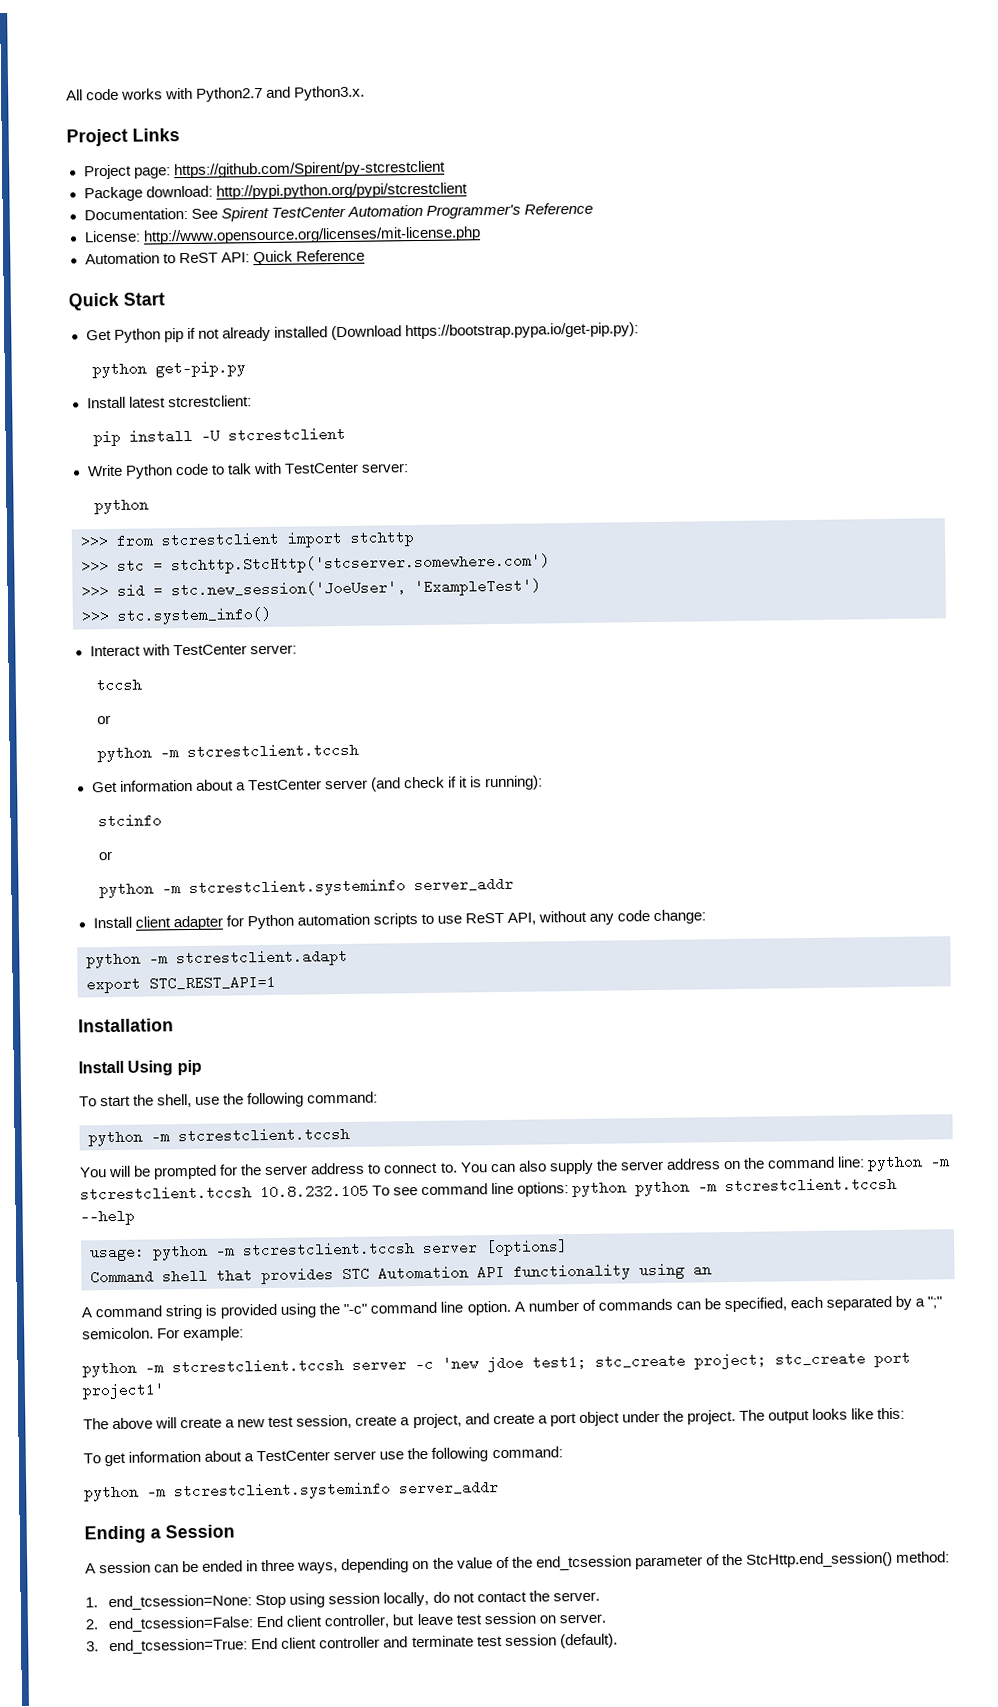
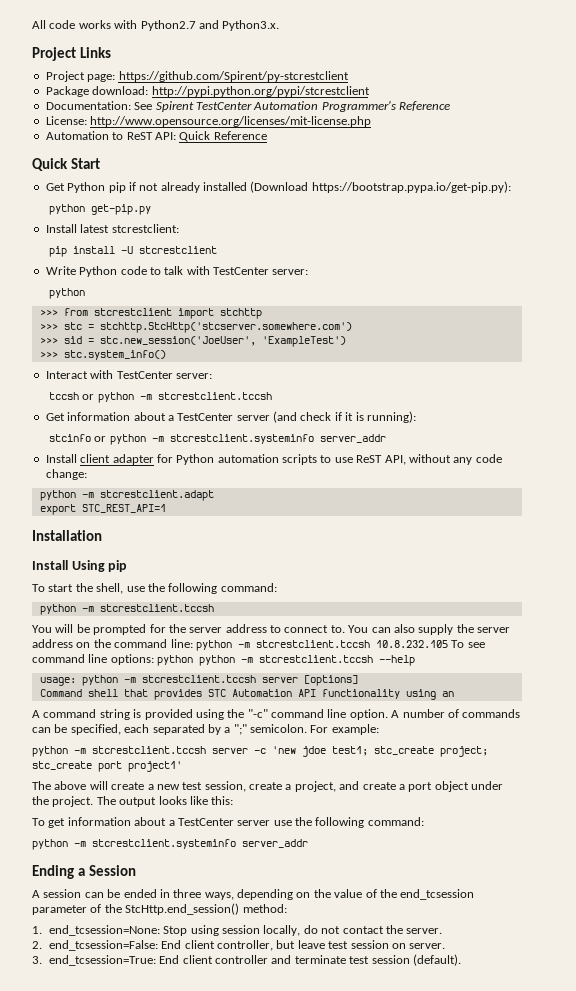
- tccsh
- or
- python -m stcrestclient.tccsh
+ tccsh or python -m stcrestclient.tccsh
- stcinfo
- or
- python -m stcrestclient.systeminfo server_addr
+ stcinfo or python -m stcrestclient.systeminfo server_addr

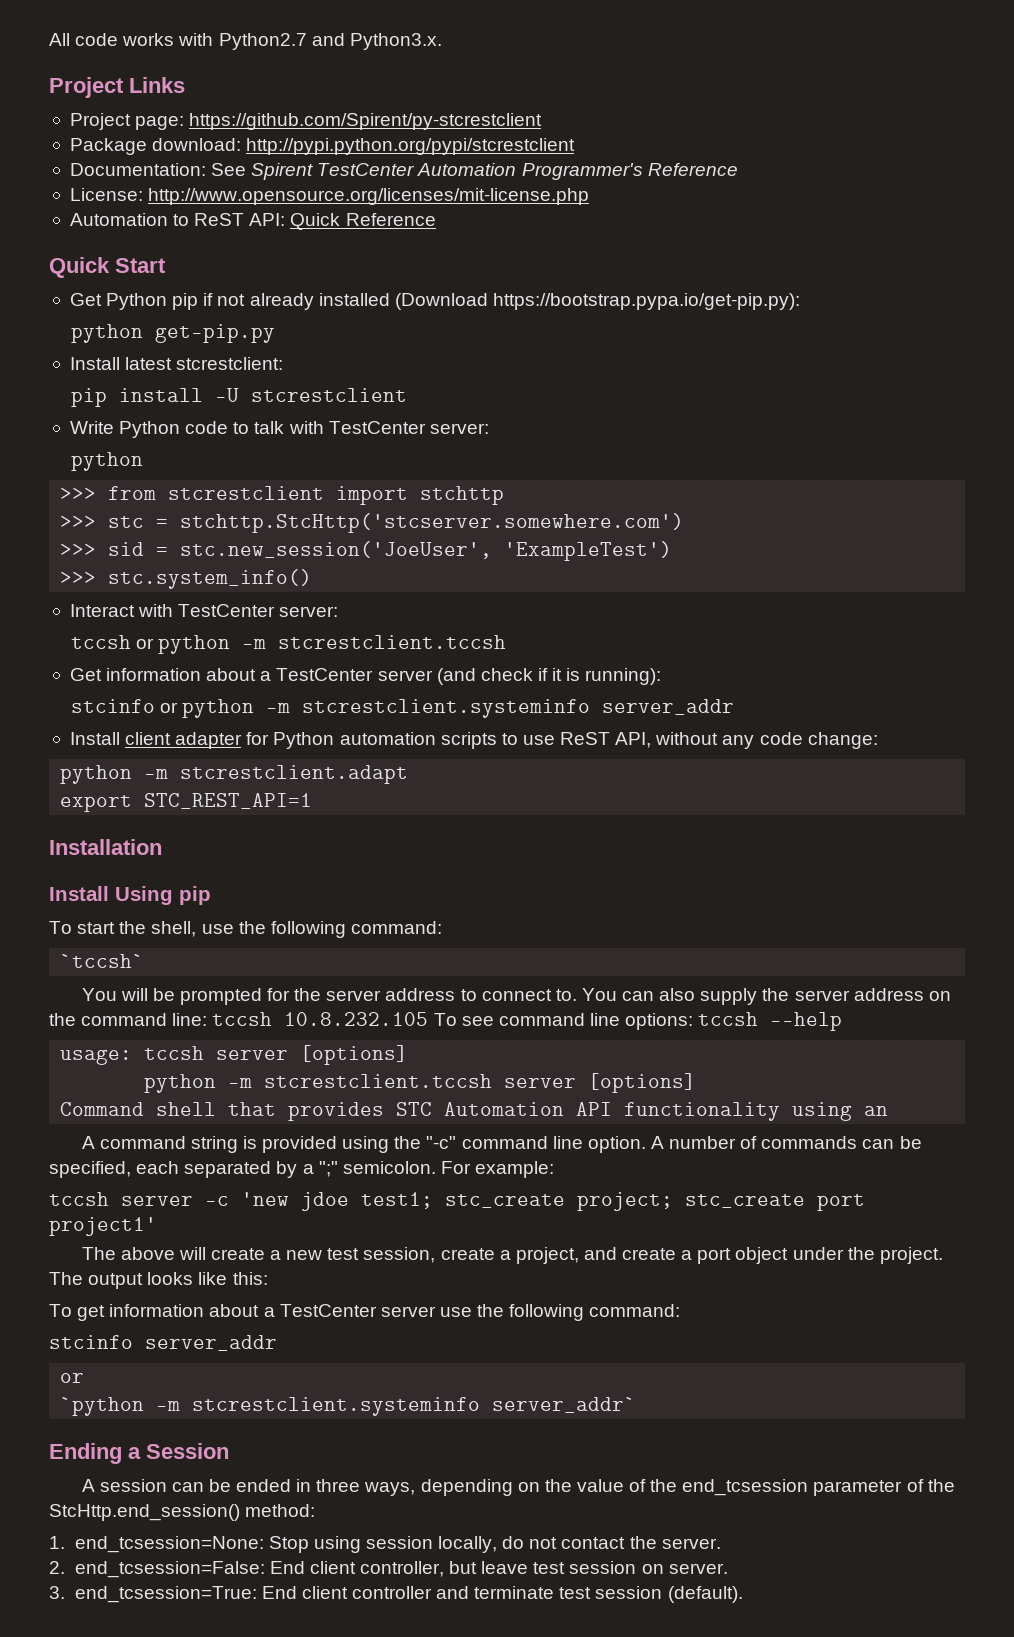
  To start the shell, use the following command:
- python -m stcrestclient.tccsh
+ `tccsh`
- You can also supply the server address on the command line: python -m stcrestclient.tccsh 10.8.232.105 To see command line options: python python -m stcrestclient.tccsh --help
+ You can also supply the server address on the command line: tccsh 10.8.232.105 To see command line options: tccsh --help
- usage: python -m stcrestclient.tccsh server [options]
+ usage: tccsh server [options]
+ python -m stcrestclient.tccsh server [options]
- python -m stcrestclient.tccsh server -c 'new jdoe test1; stc_create project; stc_create port project1'
+ tccsh server -c 'new jdoe test1; stc_create project; stc_create port project1'
  To get information about a TestCenter server use the following command:
- python -m stcrestclient.systeminfo server_addr
+ stcinfo server_addr
+ or
+ `python -m stcrestclient.systeminfo server_addr`

